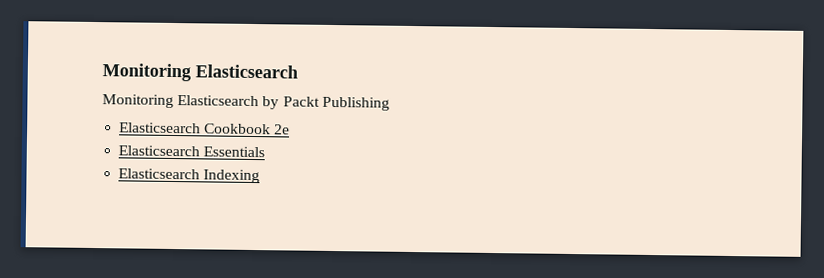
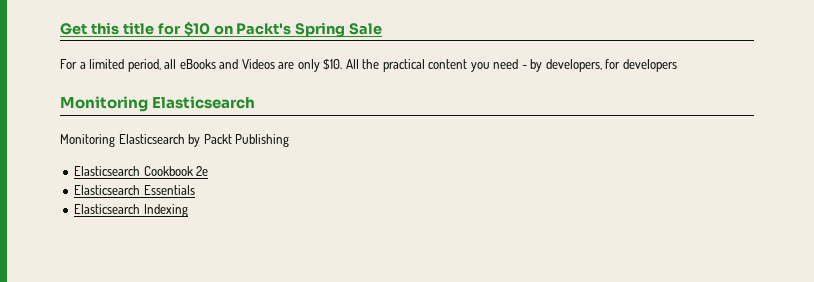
+ Get this title for $10 on Packt's Spring Sale
+ For a limited period, all eBooks and Videos are only $10. All the practical content you need - by developers, for developers

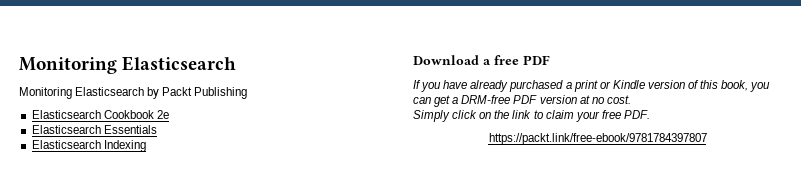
- Get this title for $10 on Packt's Spring Sale
- For a limited period, all eBooks and Videos are only $10. All the practical content you need - by developers, for developers
+ Download a free PDF
+ If you have already purchased a print or Kindle version of this book, you can get a DRM-free PDF version at no cost.
+ Simply click on the link to claim your free PDF.
+ https://packt.link/free-ebook/9781784397807

